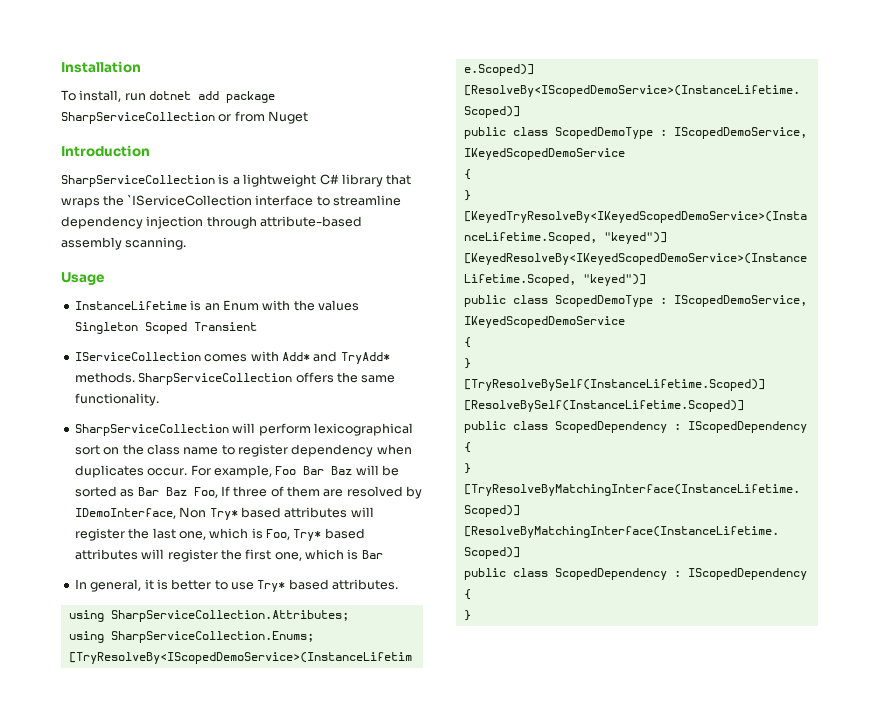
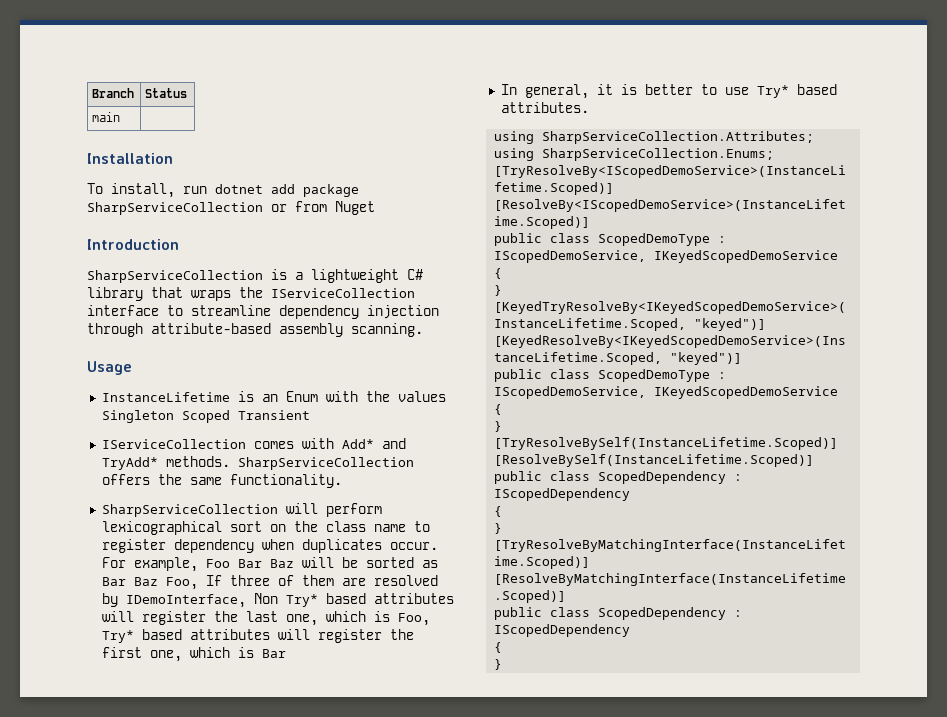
+ Branch | Status
+ main |
- SharpServiceCollection is a lightweight C# library that wraps the `IServiceCollection interface to streamline dependency injection through attribute-based assembly scanning.
+ SharpServiceCollection is a lightweight C# library that wraps the IServiceCollection interface to streamline dependency injection through attribute-based assembly scanning.

